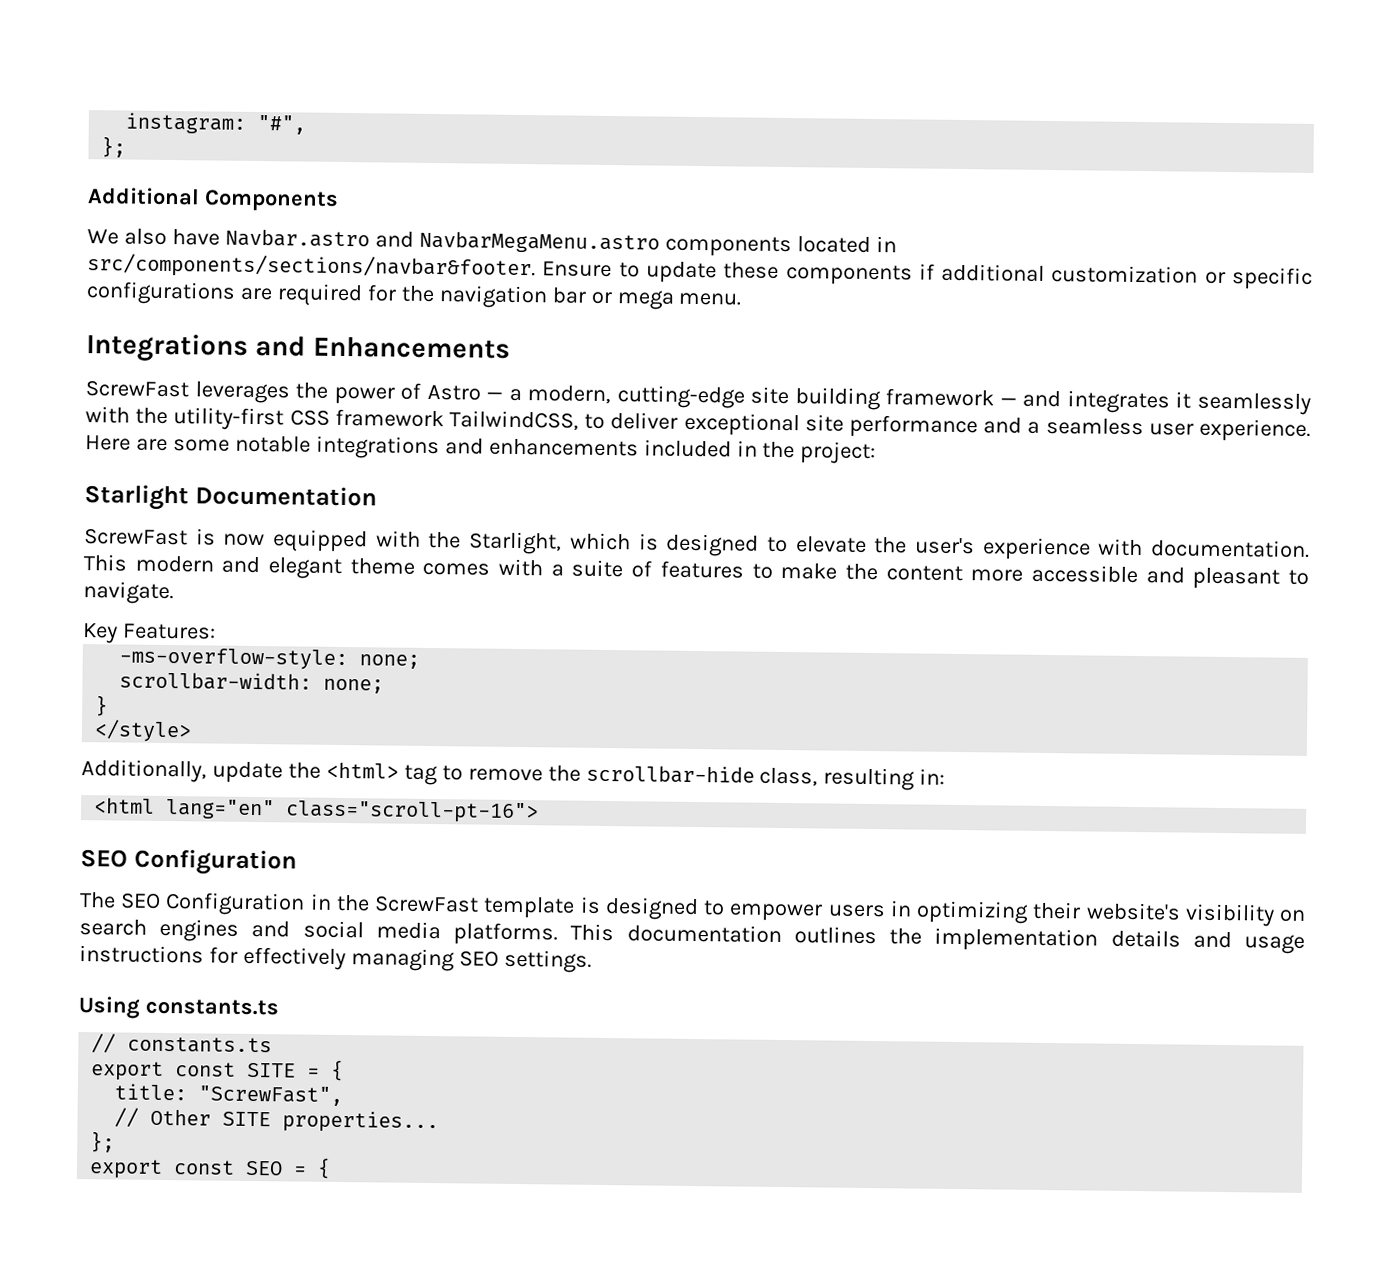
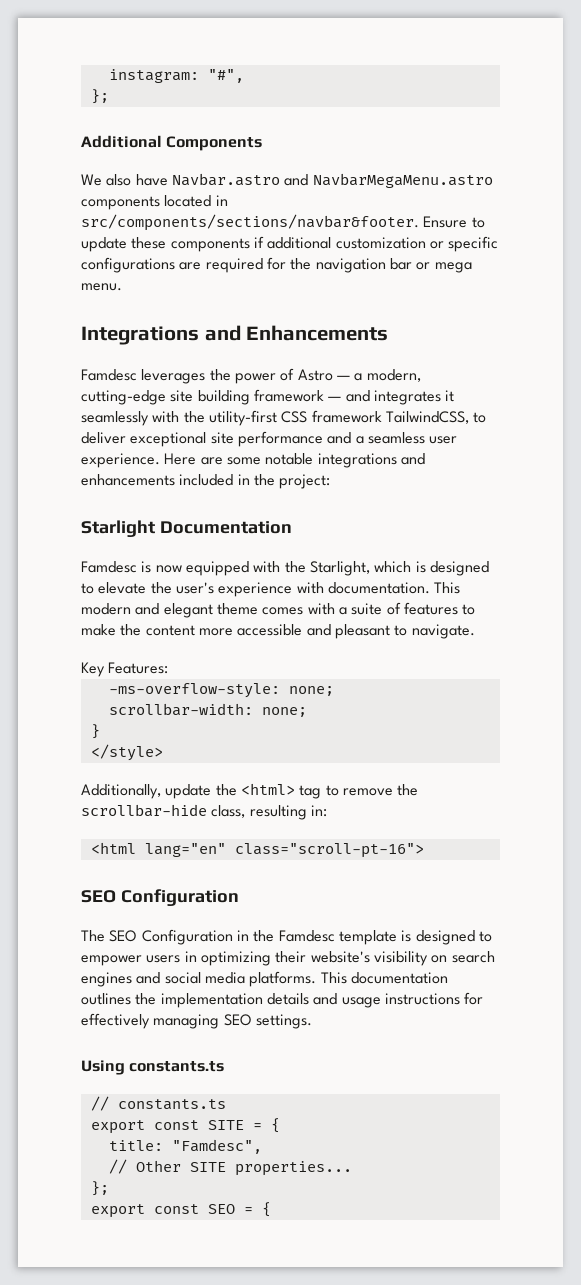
- ScrewFast leverages the power of Astro — a modern, cutting-edge site building framework — and integrates it seamlessly with the utility-first CSS framework TailwindCSS, to deliver exceptional site performance and a seamless user experience.
+ Famdesc leverages the power of Astro — a modern, cutting-edge site building framework — and integrates it seamlessly with the utility-first CSS framework TailwindCSS, to deliver exceptional site performance and a seamless user experience.
- ScrewFast is now equipped with the Starlight, which is designed to elevate the user's experience with documentation.
+ Famdesc is now equipped with the Starlight, which is designed to elevate the user's experience with documentation.
- The SEO Configuration in the ScrewFast template is designed to empower users in optimizing their website's visibility on search engines and social media platforms.
+ The SEO Configuration in the Famdesc template is designed to empower users in optimizing their website's visibility on search engines and social media platforms.
- title: "ScrewFast",
+ title: "Famdesc",

